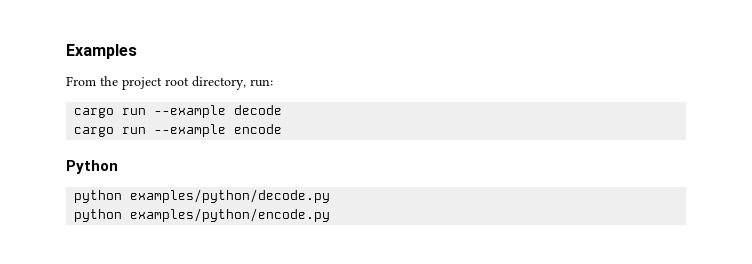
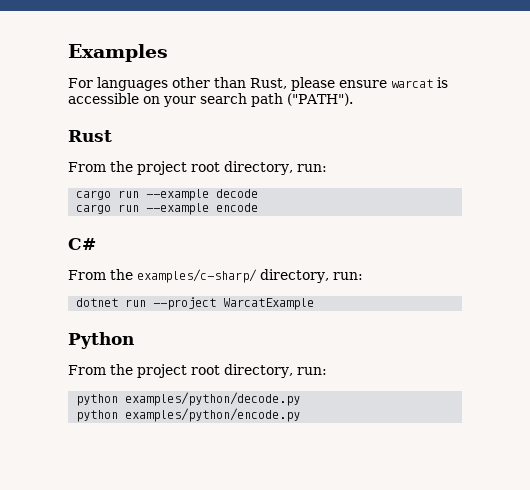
+ For languages other than Rust, please ensure warcat is accessible on your search path ("PATH").
+ Rust
+ C#
+ From the examples/c-sharp/ directory, run:
+ dotnet run --project WarcatExample
  Python
+ From the project root directory, run:

